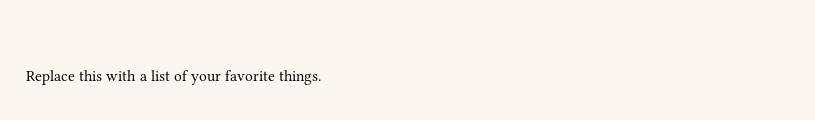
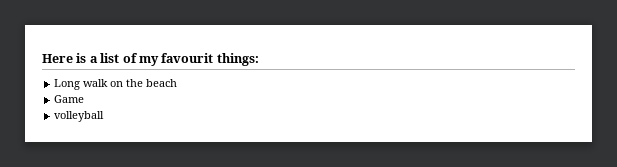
- Replace this with a list of your favorite things.
+ Here is a list of my favourit things:
+ Long walk on the beach
+ Game
+ volleyball

